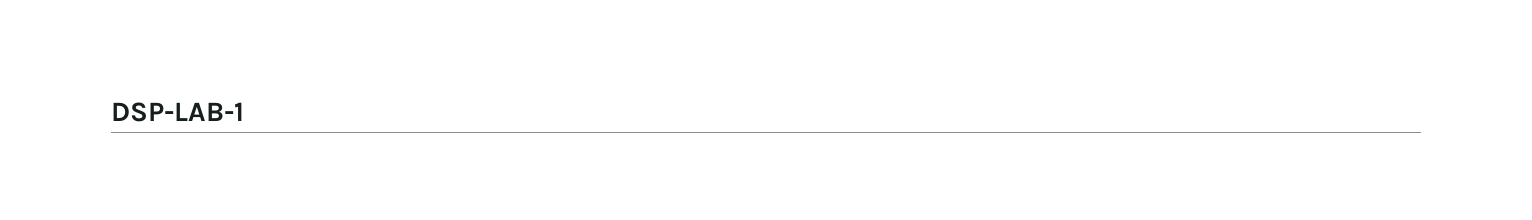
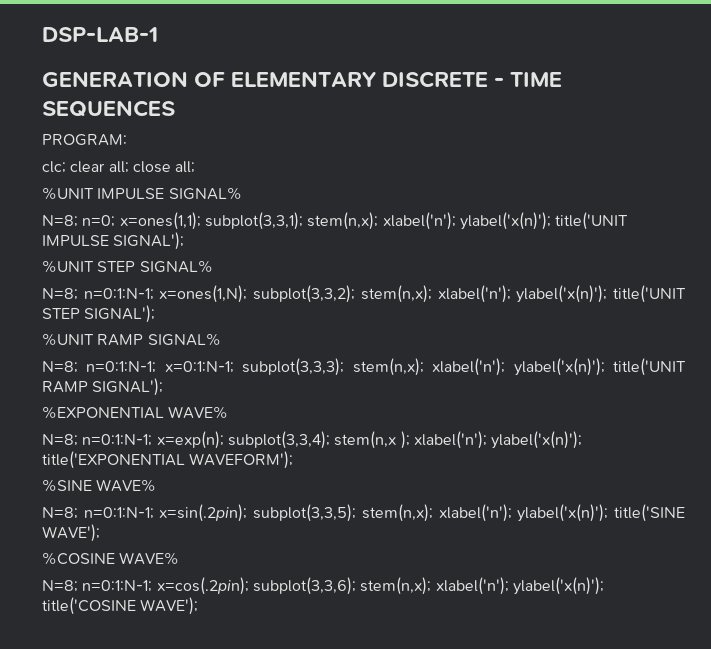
+ GENERATION OF ELEMENTARY DISCRETE - TIME SEQUENCES
+ PROGRAM:
+ clc; clear all; close all;
+ %UNIT IMPULSE SIGNAL%
+ N=8; n=0; x=ones(1,1); subplot(3,3,1); stem(n,x); xlabel('n'); ylabel('x(n)'); title('UNIT IMPULSE SIGNAL');
+ %UNIT STEP SIGNAL%
+ N=8; n=0:1:N-1; x=ones(1,N); subplot(3,3,2); stem(n,x); xlabel('n'); ylabel('x(n)'); title('UNIT STEP SIGNAL');
+ %UNIT RAMP SIGNAL%
+ N=8; n=0:1:N-1; x=0:1:N-1; subplot(3,3,3); stem(n,x); xlabel('n'); ylabel('x(n)'); title('UNIT RAMP SIGNAL');
+ %EXPONENTIAL WAVE%
+ N=8; n=0:1:N-1; x=exp(n); subplot(3,3,4); stem(n,x ); xlabel('n'); ylabel('x(n)'); title('EXPONENTIAL WAVEFORM');
+ %SINE WAVE%
+ N=8; n=0:1:N-1; x=sin(.2pin); subplot(3,3,5); stem(n,x); xlabel('n'); ylabel('x(n)'); title('SINE WAVE');
+ %COSINE WAVE%
+ N=8; n=0:1:N-1; x=cos(.2pin); subplot(3,3,6); stem(n,x); xlabel('n'); ylabel('x(n)'); title('COSINE WAVE');

